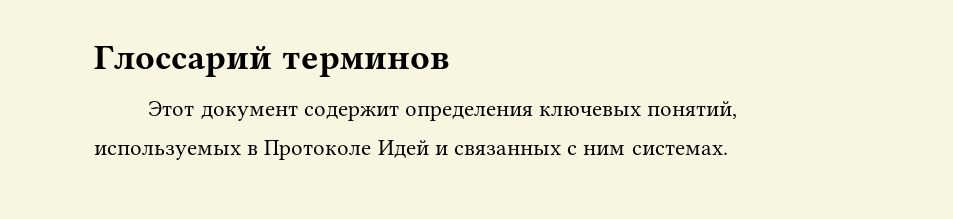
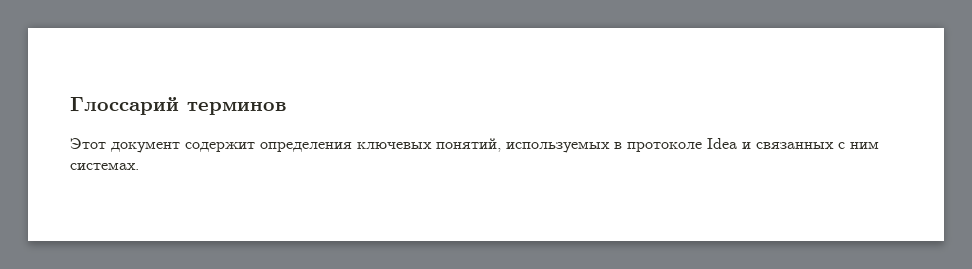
- Этот документ содержит определения ключевых понятий, используемых в Протоколе Идей и связанных с ним системах.
+ Этот документ содержит определения ключевых понятий, используемых в протоколе Idea и связанных с ним системах.

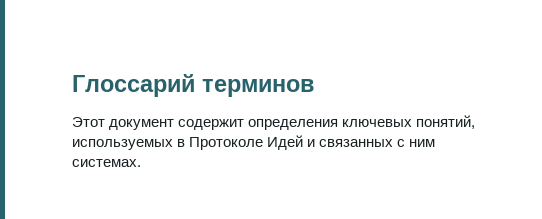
- Этот документ содержит определения ключевых понятий, используемых в протоколе Idea и связанных с ним системах.
+ Этот документ содержит определения ключевых понятий, используемых в Протоколе Идей и связанных с ним системах.

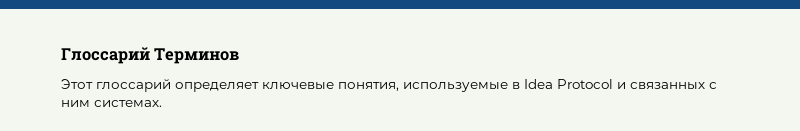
- Глоссарий терминов
+ Глоссарий Терминов
- Этот документ содержит определения ключевых понятий, используемых в Протоколе Идей и связанных с ним системах.
+ Этот глоссарий определяет ключевые понятия, используемые в Idea Protocol и связанных с ним системах.

